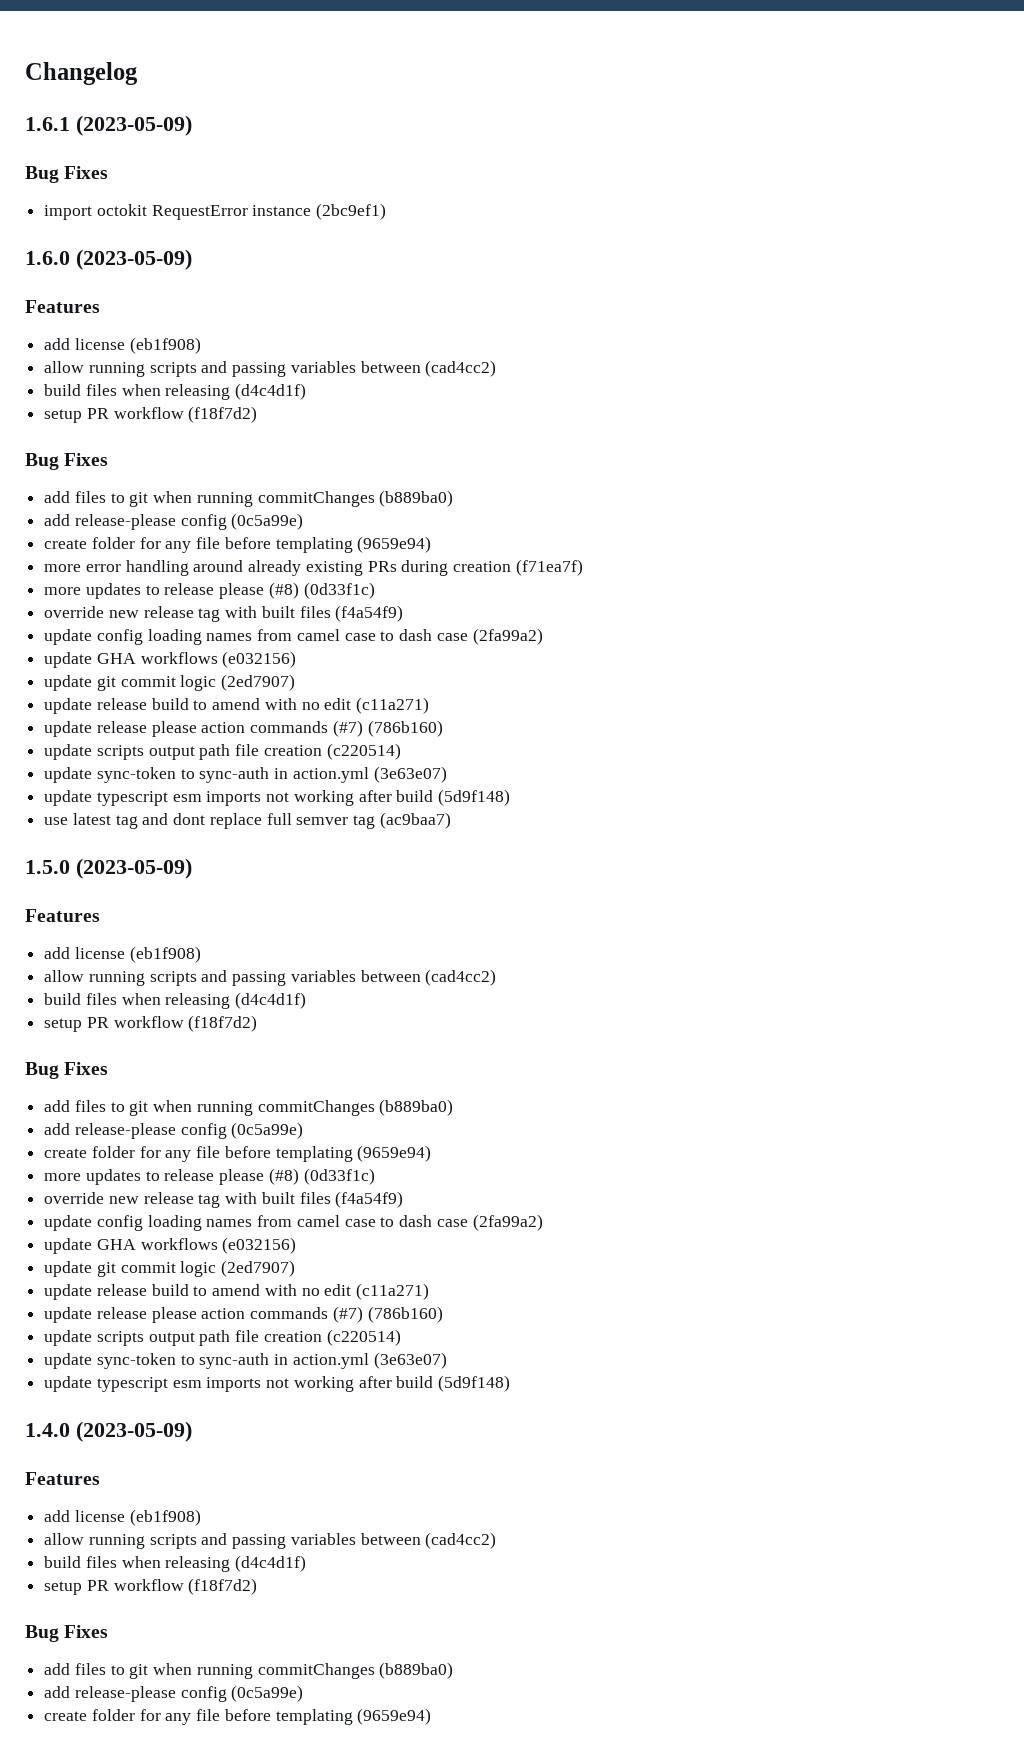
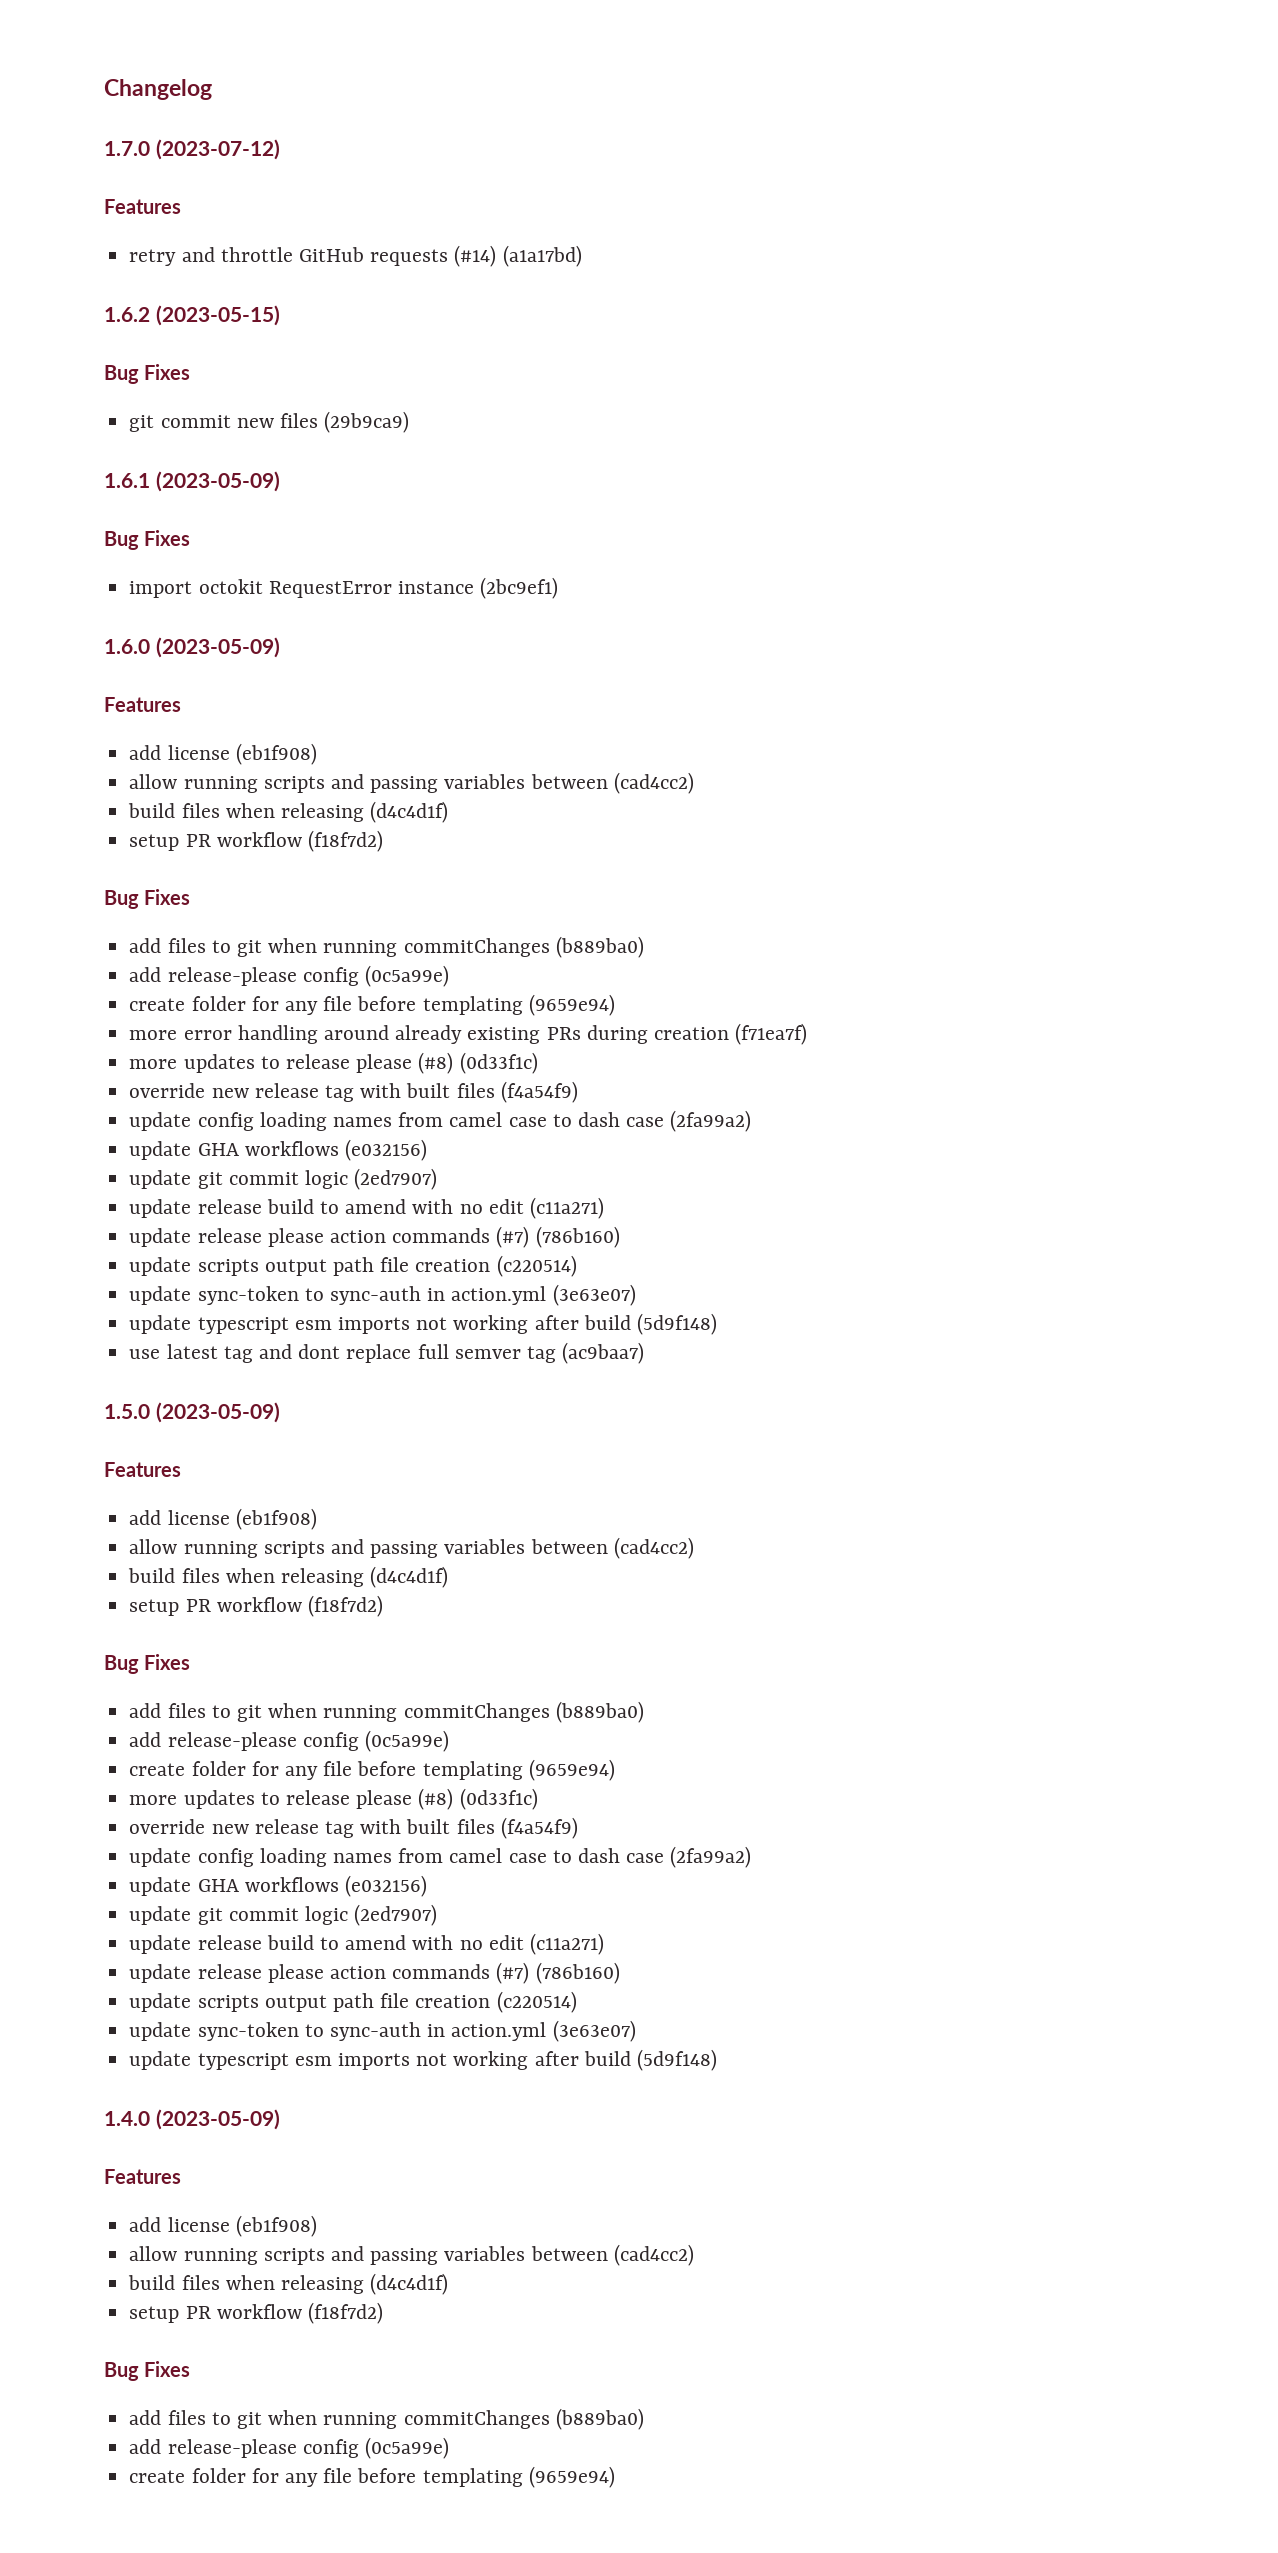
+ 1.7.0 (2023-07-12)
+ Features
+ retry and throttle GitHub requests (#14) (a1a17bd)
+ 1.6.2 (2023-05-15)
+ Bug Fixes
+ git commit new files (29b9ca9)

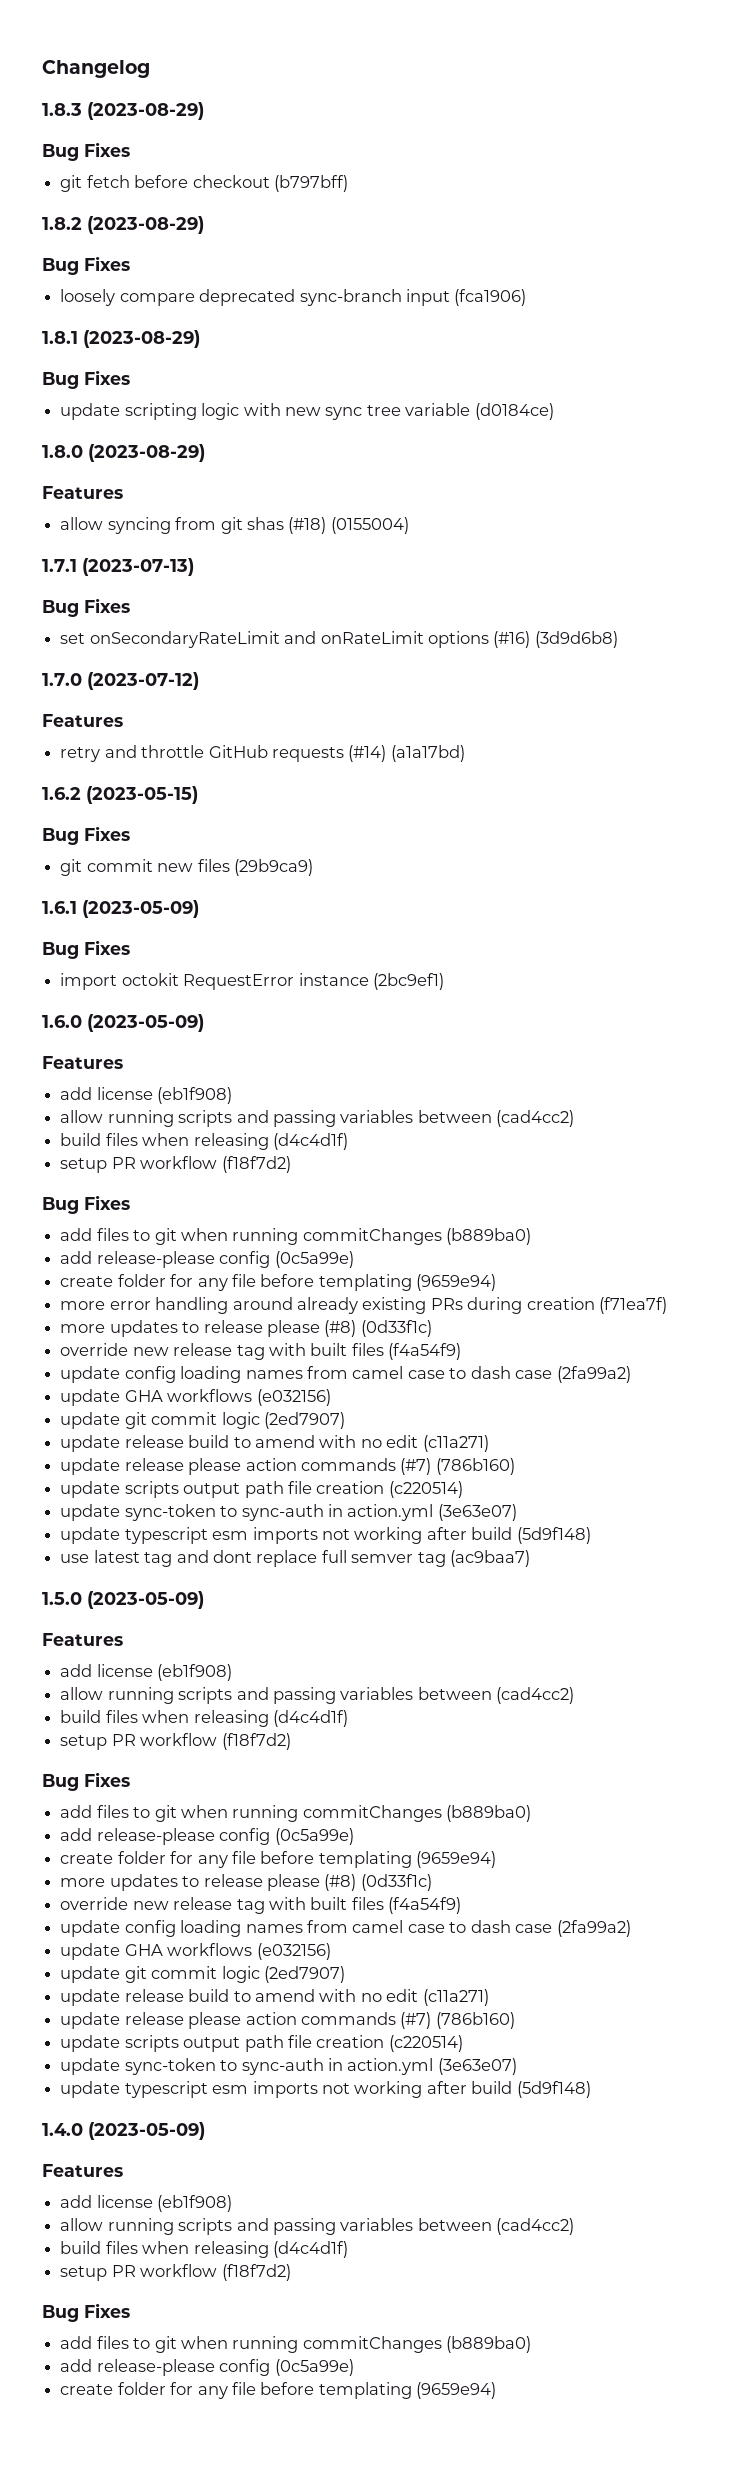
+ 1.8.3 (2023-08-29)
+ Bug Fixes
+ git fetch before checkout (b797bff)
+ 1.8.2 (2023-08-29)
+ Bug Fixes
+ loosely compare deprecated sync-branch input (fca1906)
+ 1.8.1 (2023-08-29)
+ Bug Fixes
+ update scripting logic with new sync tree variable (d0184ce)
+ 1.8.0 (2023-08-29)
+ Features
+ allow syncing from git shas (#18) (0155004)
+ 1.7.1 (2023-07-13)
+ Bug Fixes
+ set onSecondaryRateLimit and onRateLimit options (#16) (3d9d6b8)

